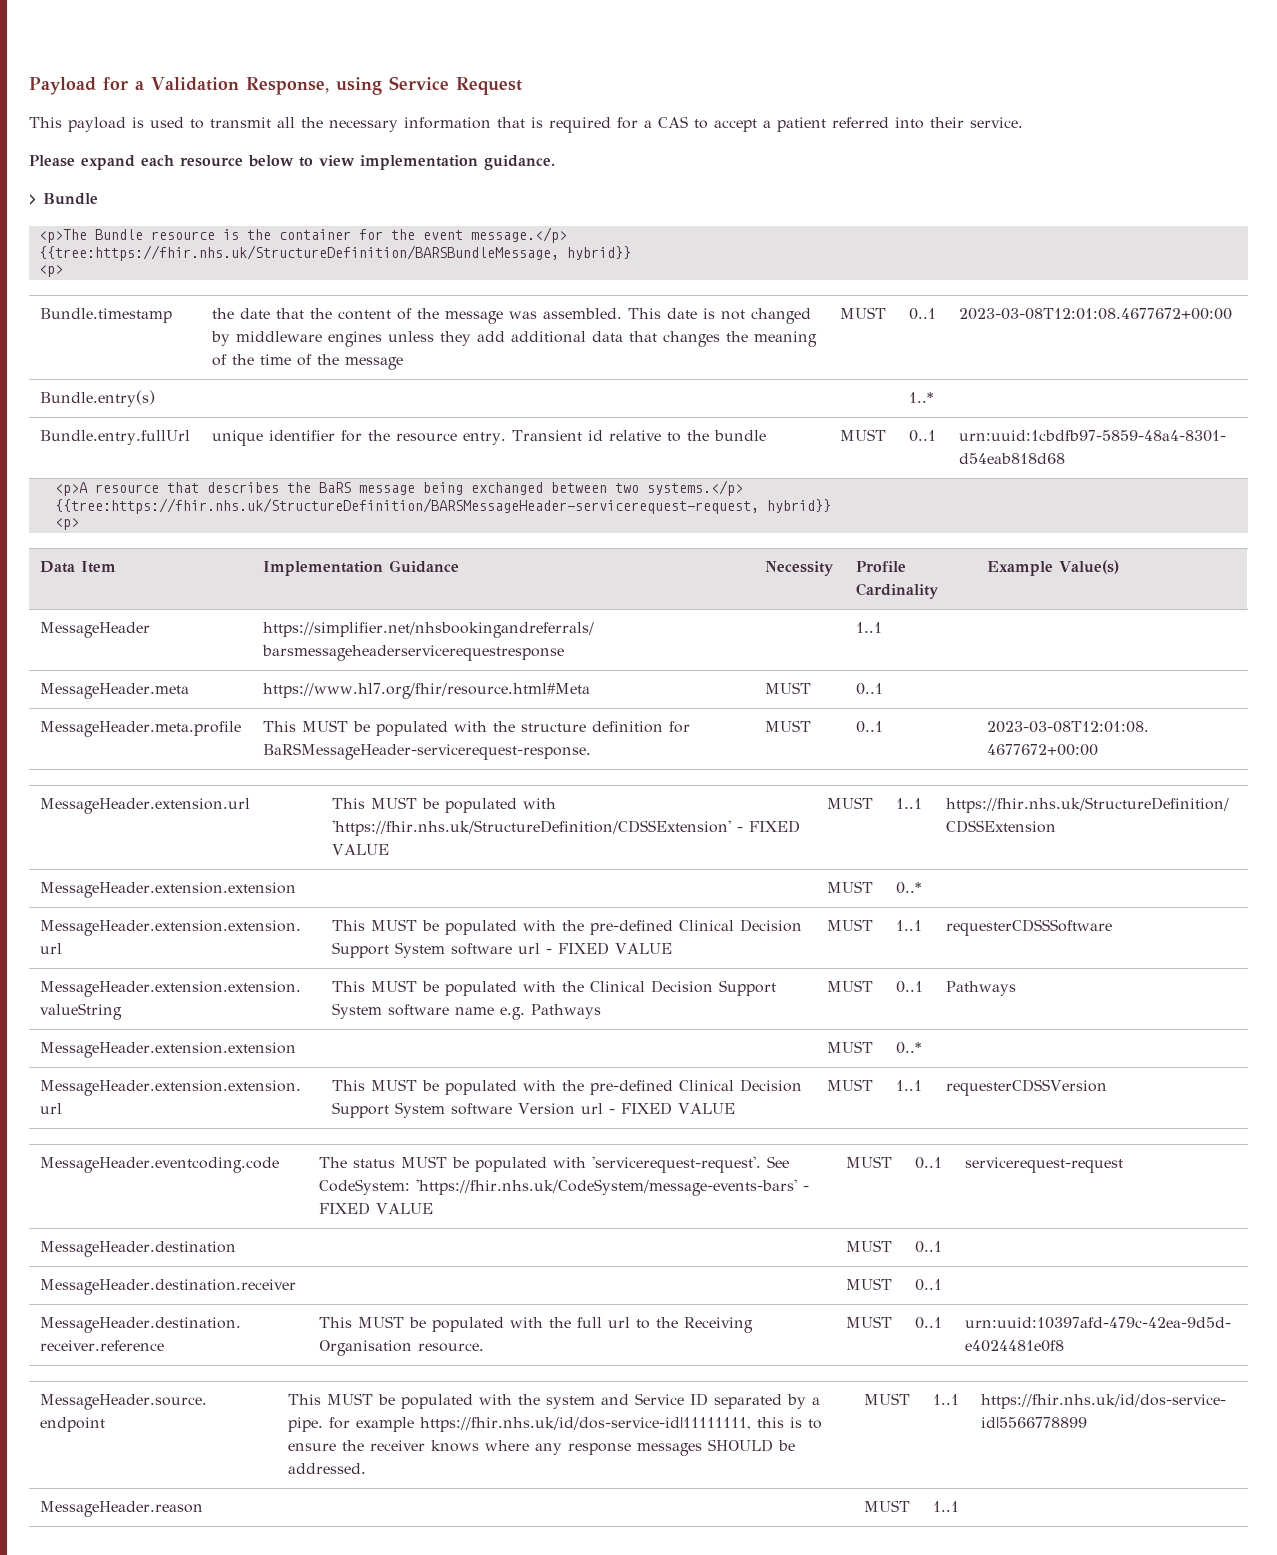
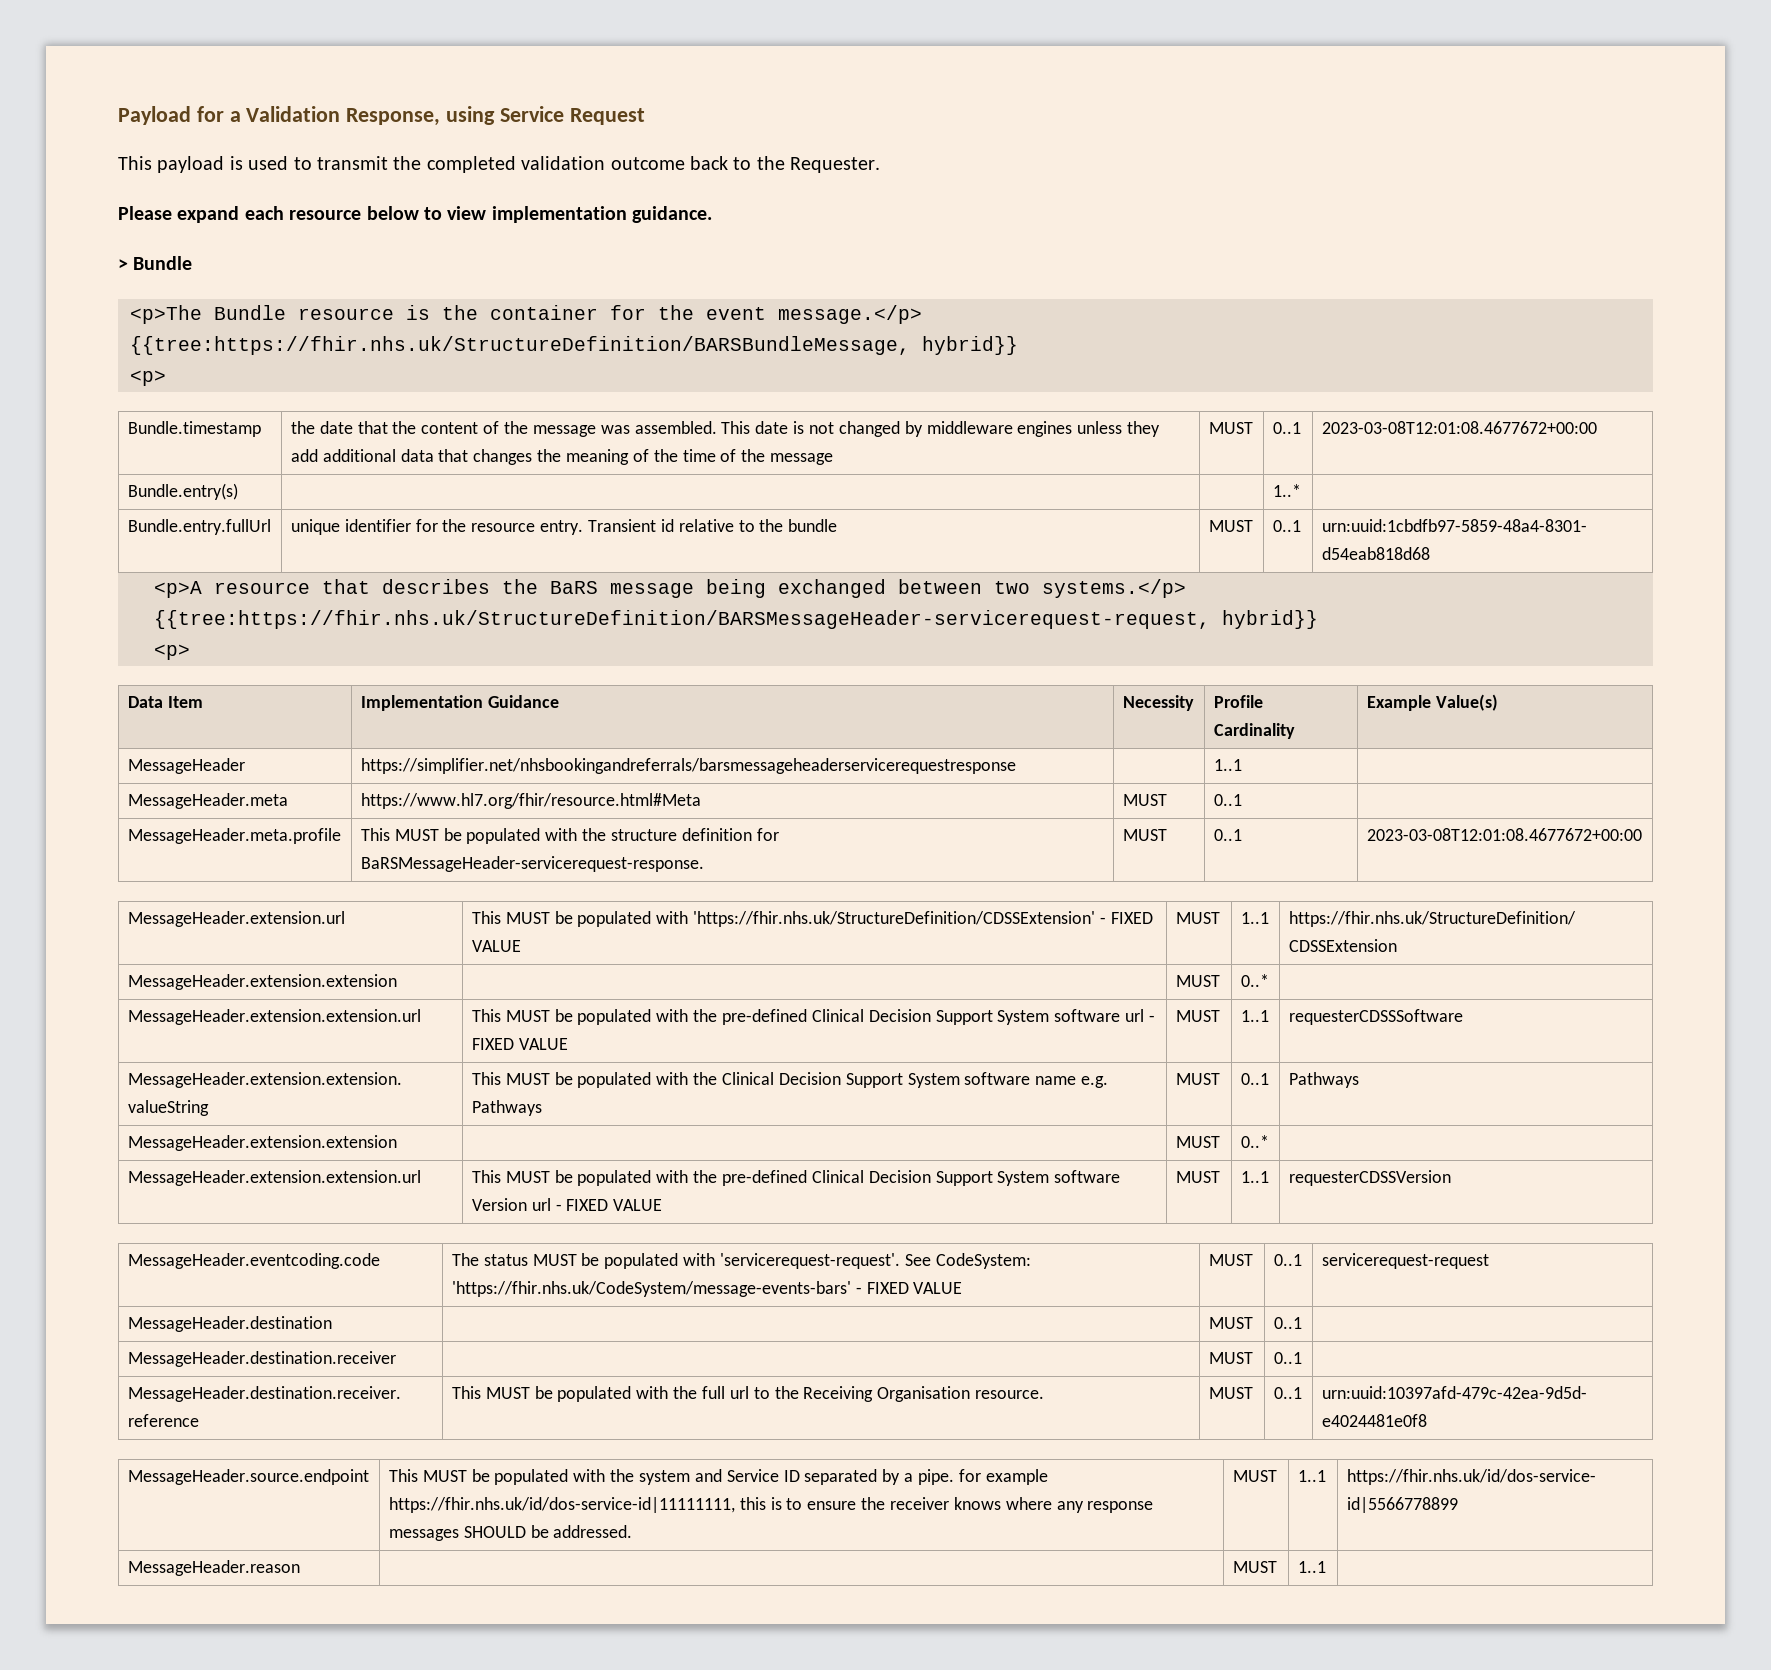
- This payload is used to transmit all the necessary information that is required for a CAS to accept a patient referred into their service.
+ This payload is used to transmit the completed validation outcome back to the Requester.

